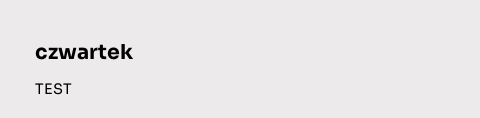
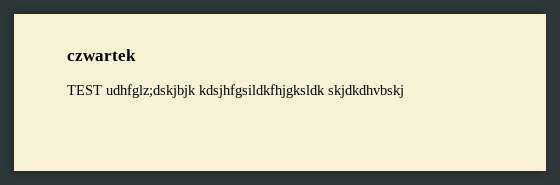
- TEST
+ TEST udhfglz;dskjbjk kdsjhfgsildkfhjgksldk skjdkdhvbskj

